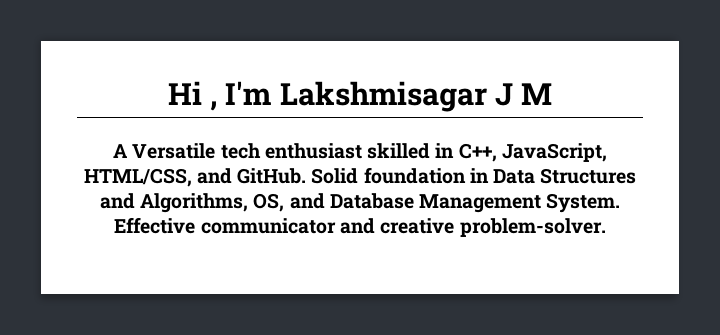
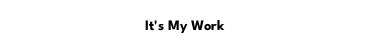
- Hi , I'm Lakshmisagar J M
- A Versatile tech enthusiast skilled in C++, JavaScript, HTML/CSS, and GitHub. Solid foundation in Data Structures and Algorithms, OS, and Database Management System. Effective communicator and creative problem-solver.
+ It's My Work

